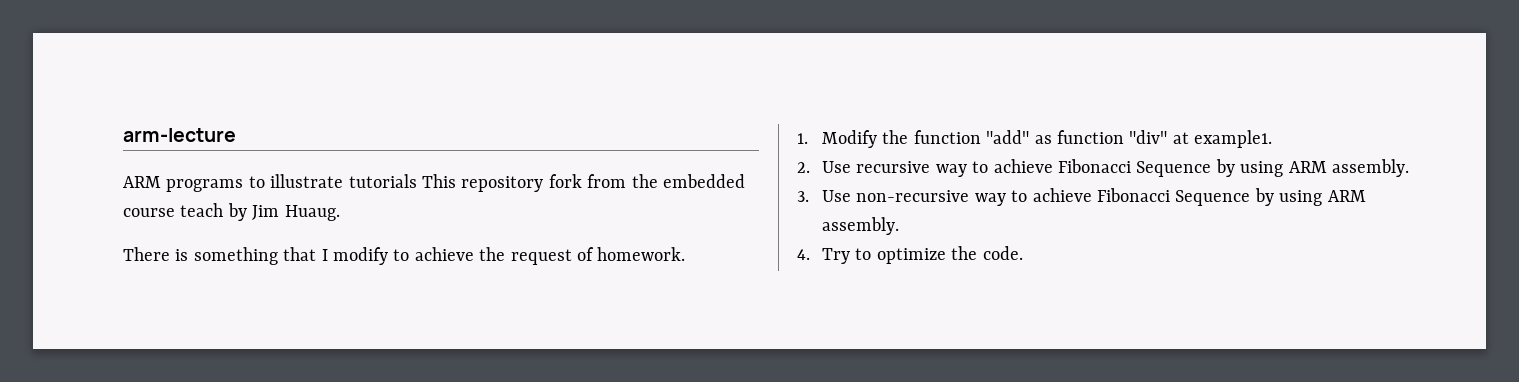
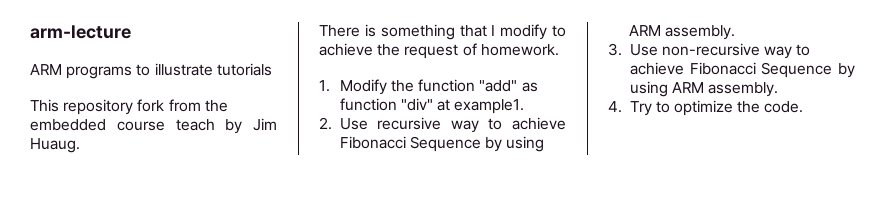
- ARM programs to illustrate tutorials This repository fork from the embedded course teach by Jim Huaug.
+ ARM programs to illustrate tutorials
+ This repository fork from the embedded course teach by Jim Huaug.

